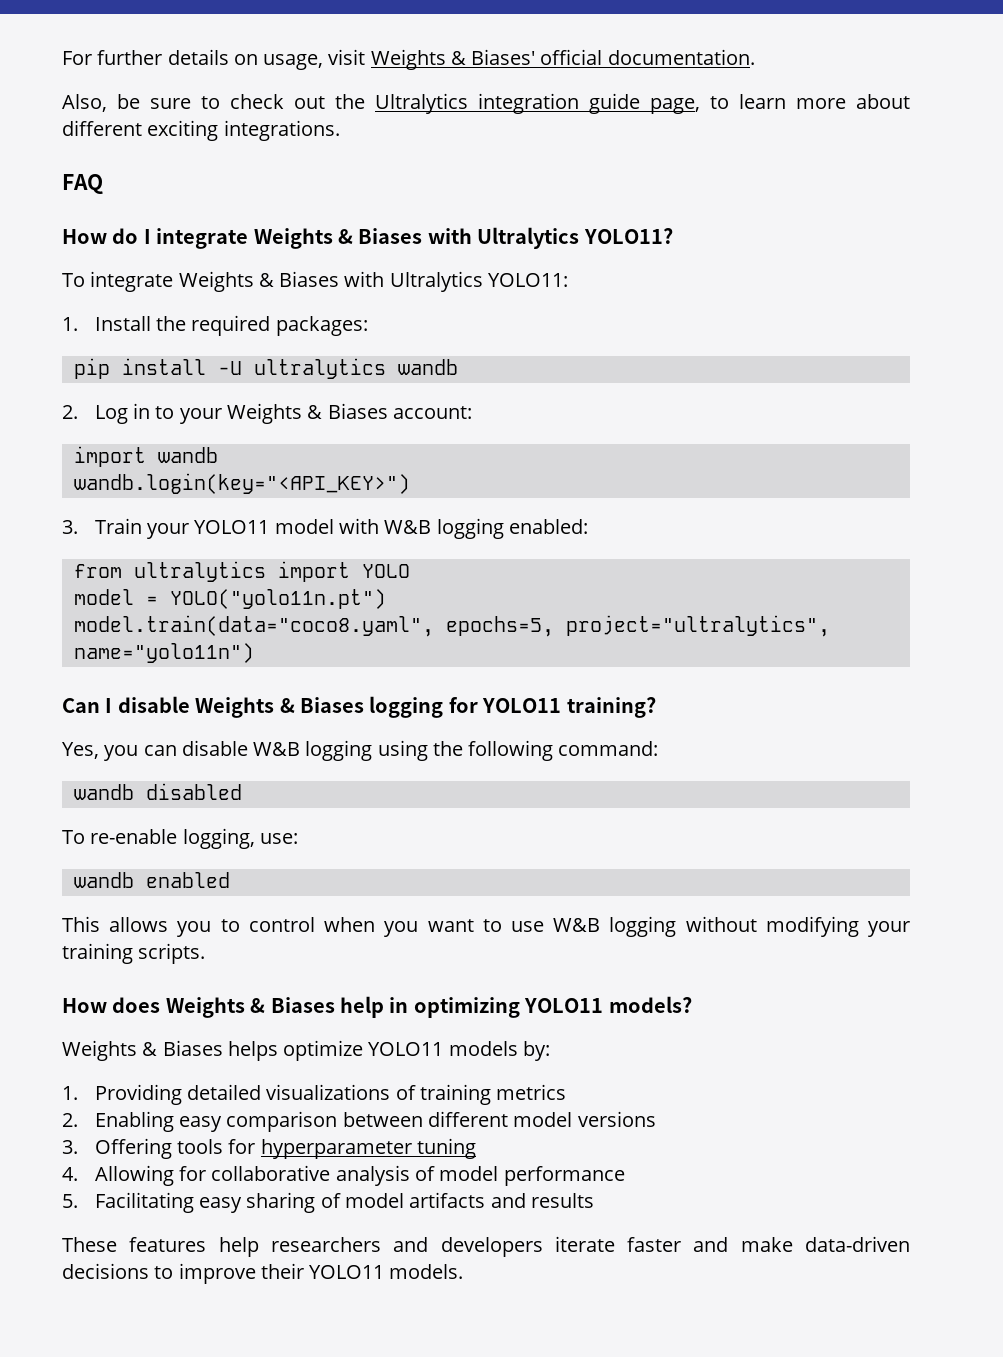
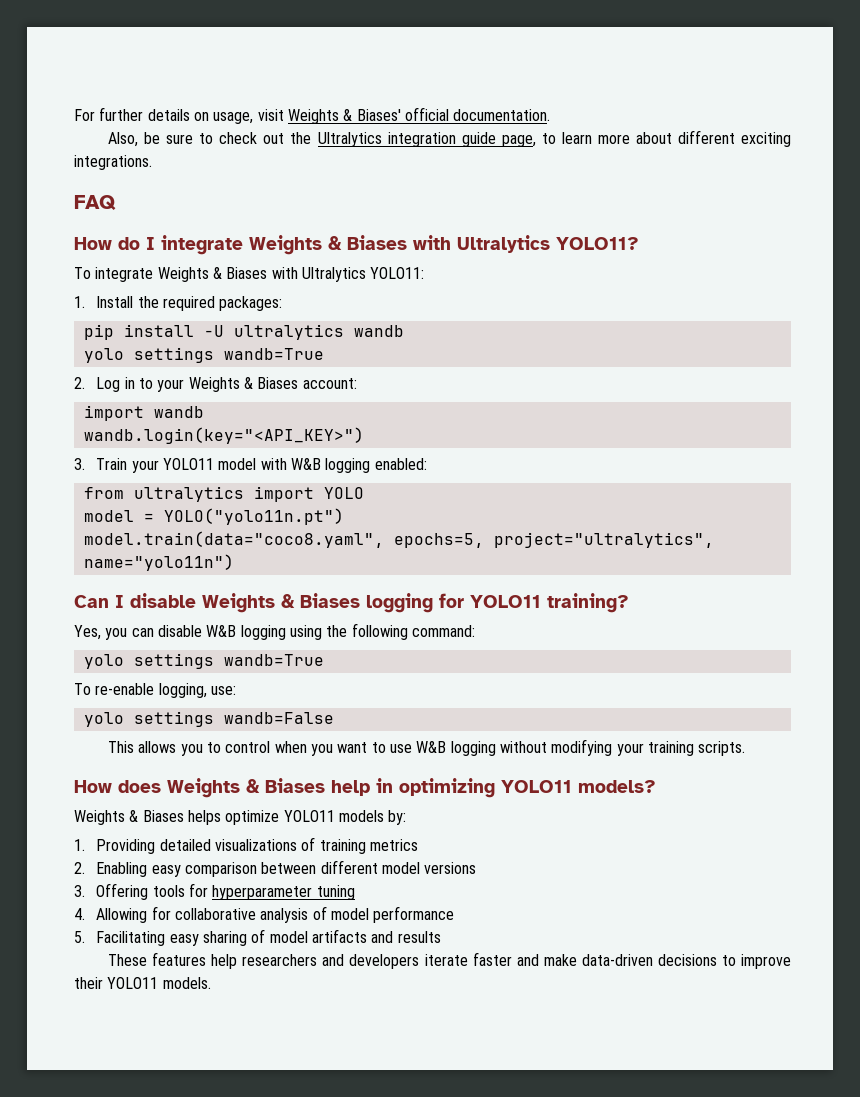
  pip install -U ultralytics wandb
+ yolo settings wandb=True
  Yes, you can disable W&B logging using the following command:
- wandb disabled
+ yolo settings wandb=True
- wandb enabled
+ yolo settings wandb=False

